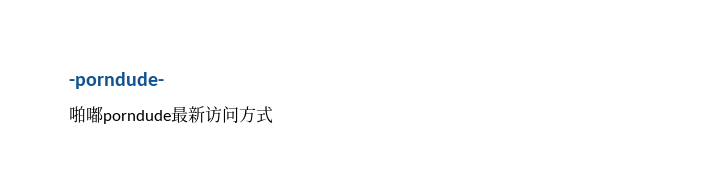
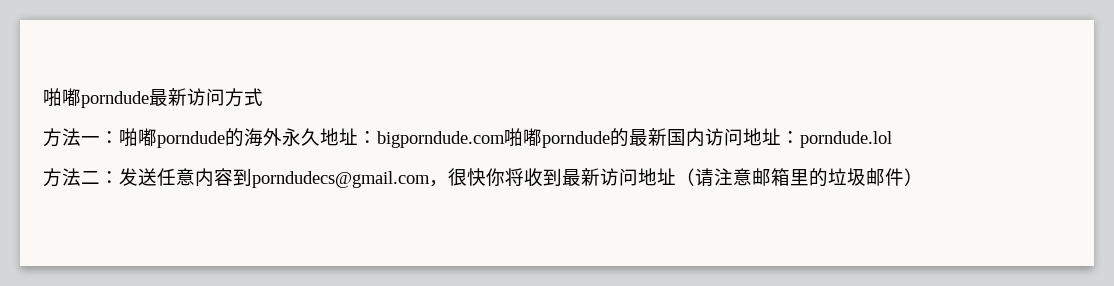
- -porndude-
+ 方法一：啪嘟porndude的海外永久地址：bigporndude.com啪嘟porndude的最新国内访问地址：porndude.lol
+ 方法二：发送任意内容到porndudecs@gmail.com，很快你将收到最新访问地址（请注意邮箱里的垃圾邮件）

